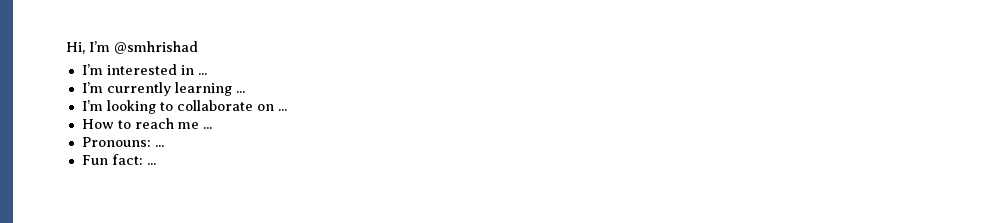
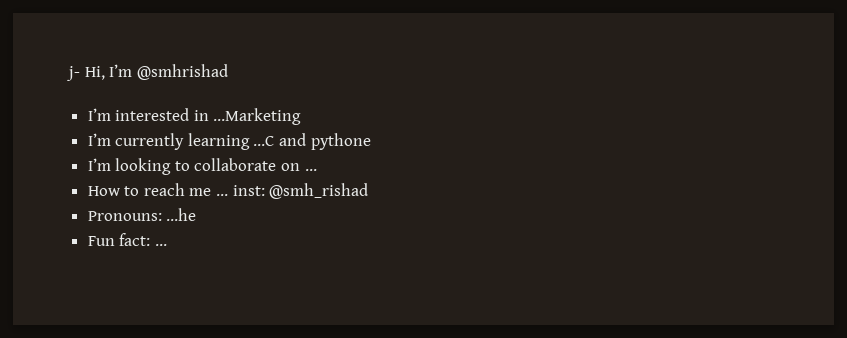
- Hi, I’m @smhrishad
+ j- Hi, I’m @smhrishad
- I’m interested in ...
+ I’m interested in ...Marketing
- I’m currently learning ...
+ I’m currently learning ...C and pythone
- How to reach me ...
+ How to reach me ... inst: @smh_rishad
- Pronouns: ...
+ Pronouns: ...he

